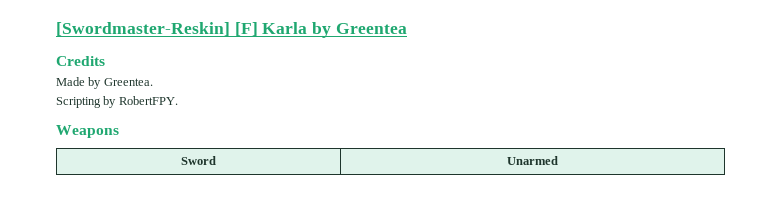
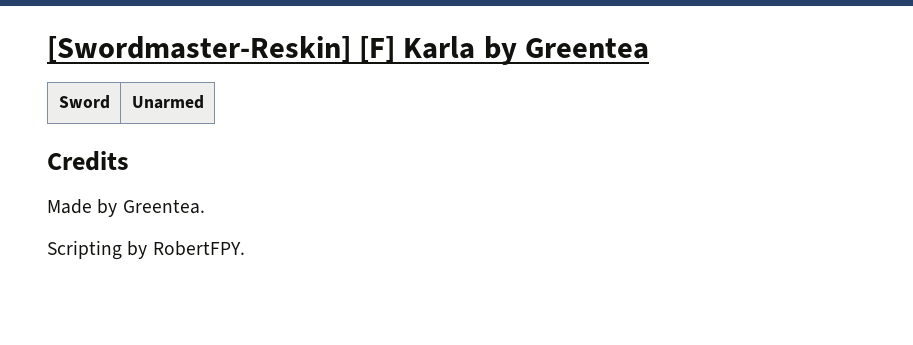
+ Sword | Unarmed
- Weapons
- Sword | Unarmed

